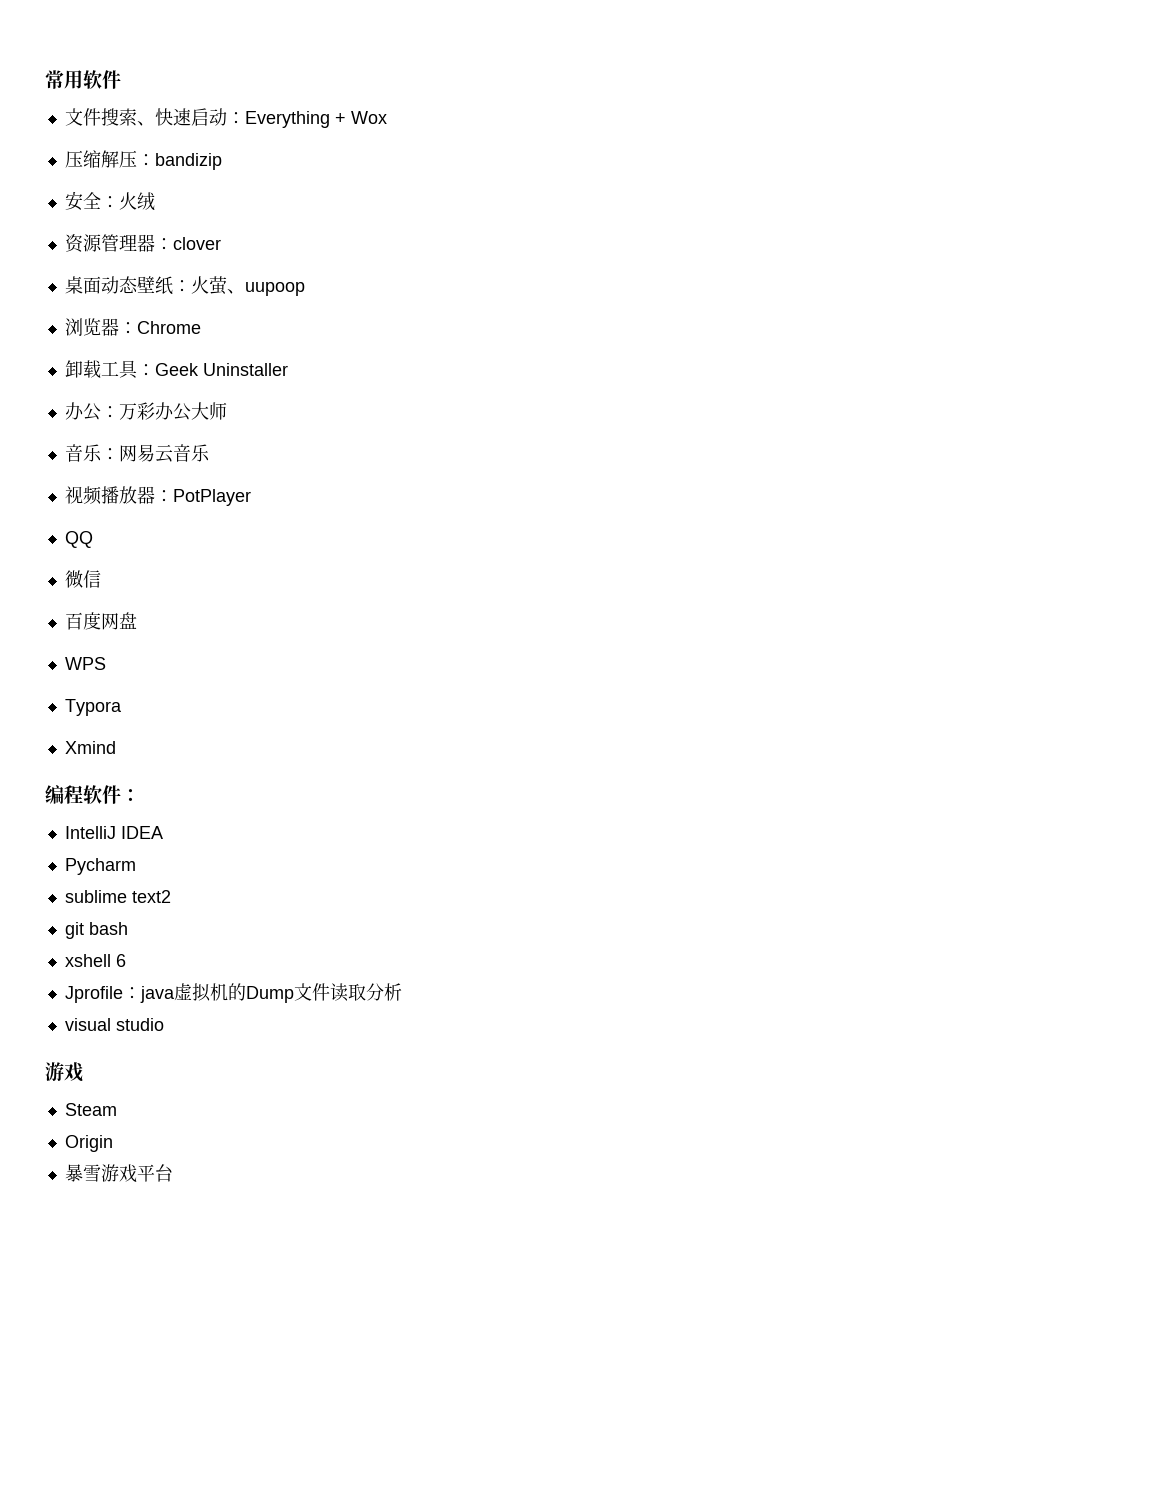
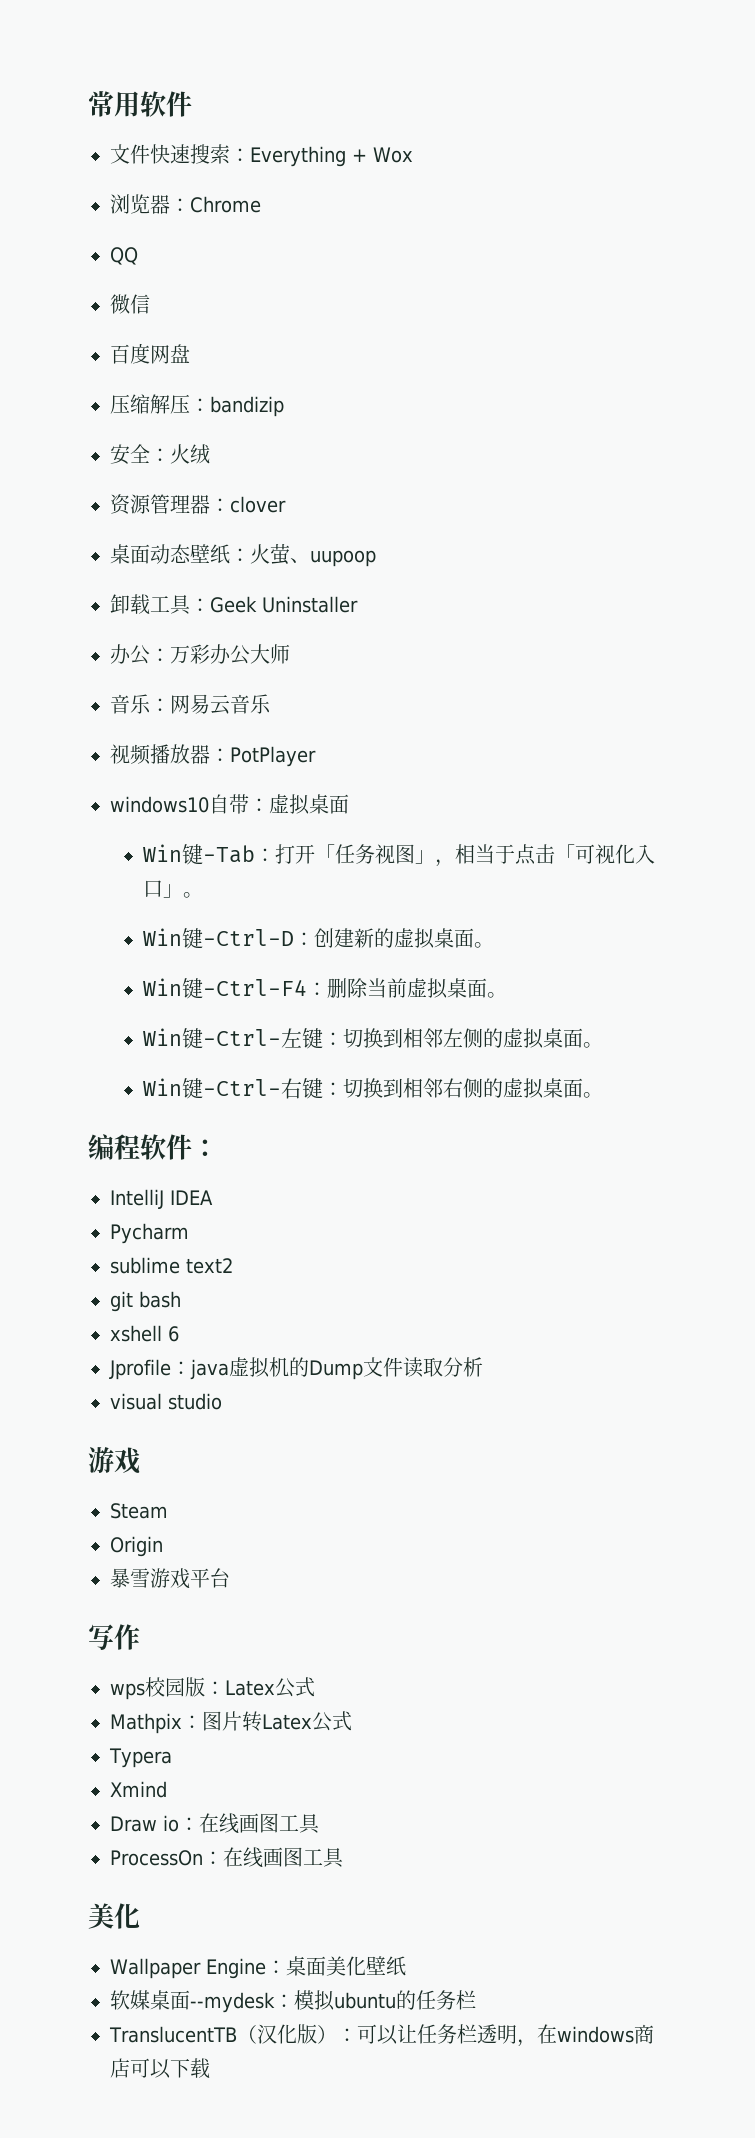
- 文件搜索、快速启动：Everything + Wox
+ 文件快速搜索：Everything + Wox
+ 浏览器：Chrome
+ QQ
+ 微信
+ 百度网盘
- 浏览器：Chrome
- QQ
- 微信
- 百度网盘
- WPS
- Typora
- Xmind
+ windows10自带：虚拟桌面
+ Win键-Tab：打开「任务视图」，相当于点击「可视化入口」。
+ Win键-Ctrl-D：创建新的虚拟桌面。
+ Win键-Ctrl-F4：删除当前虚拟桌面。
+ Win键-Ctrl-左键：切换到相邻左侧的虚拟桌面。
+ Win键-Ctrl-右键：切换到相邻右侧的虚拟桌面。
+ 写作
+ wps校园版：Latex公式
+ Mathpix：图片转Latex公式
+ Typera
+ Xmind
+ Draw io：在线画图工具
+ ProcessOn：在线画图工具
+ 美化
+ Wallpaper Engine：桌面美化壁纸
+ 软媒桌面--mydesk：模拟ubuntu的任务栏
+ TranslucentTB（汉化版）：可以让任务栏透明，在windows商店可以下载

